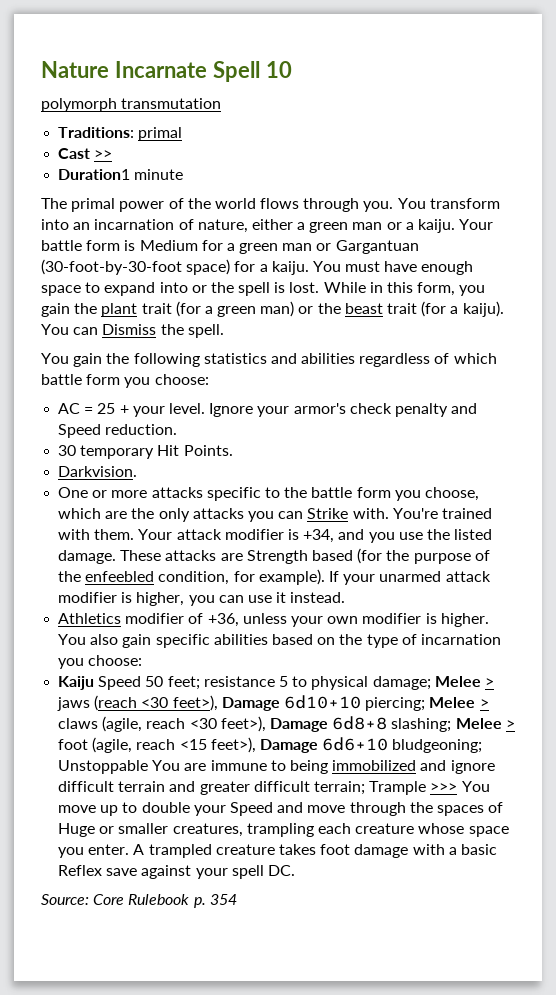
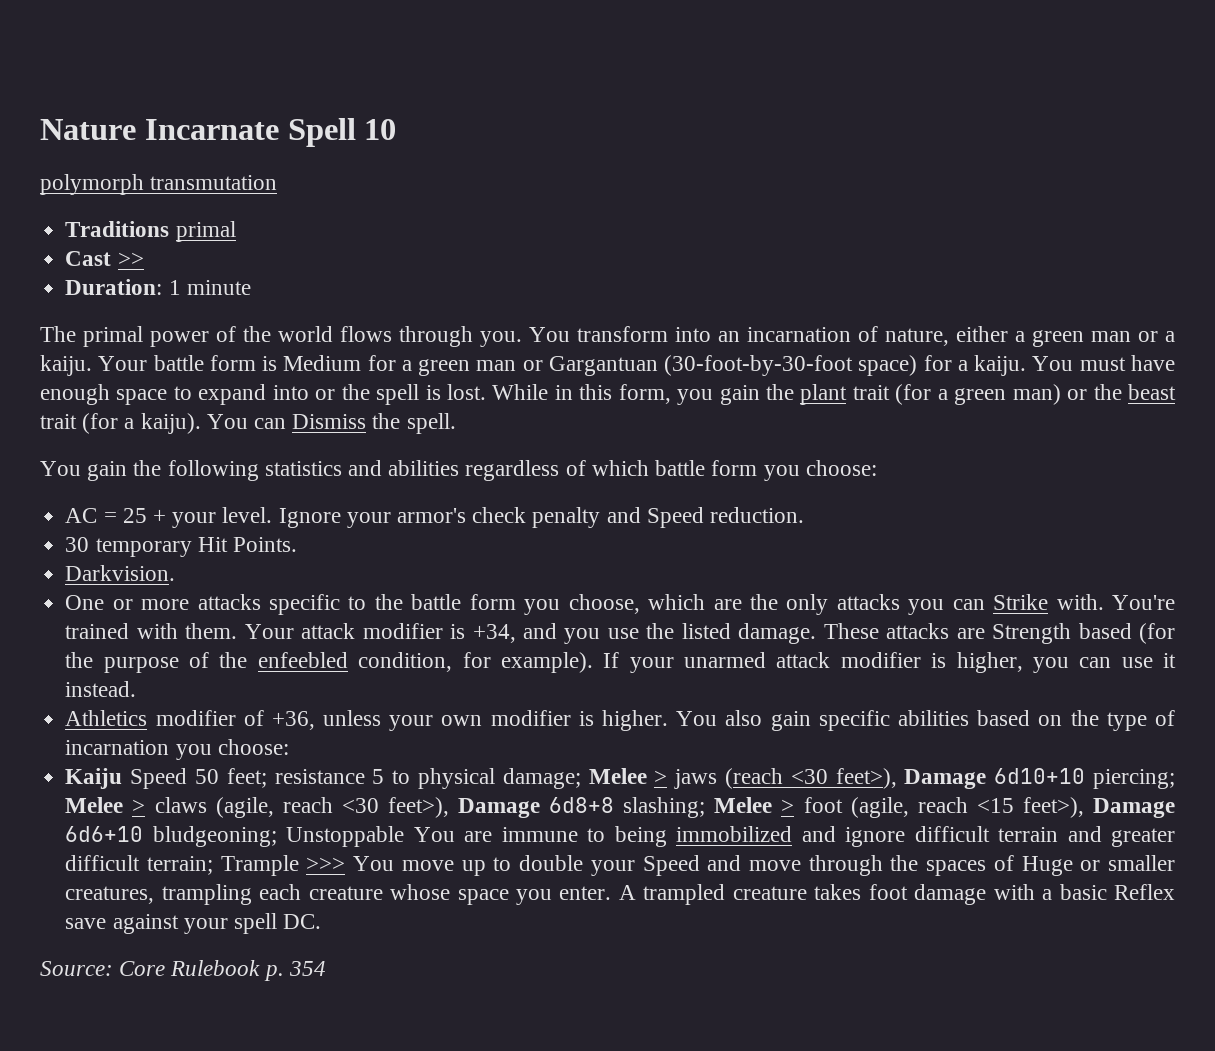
- Traditions: primal
+ Traditions primal
- Duration1 minute
+ Duration: 1 minute

